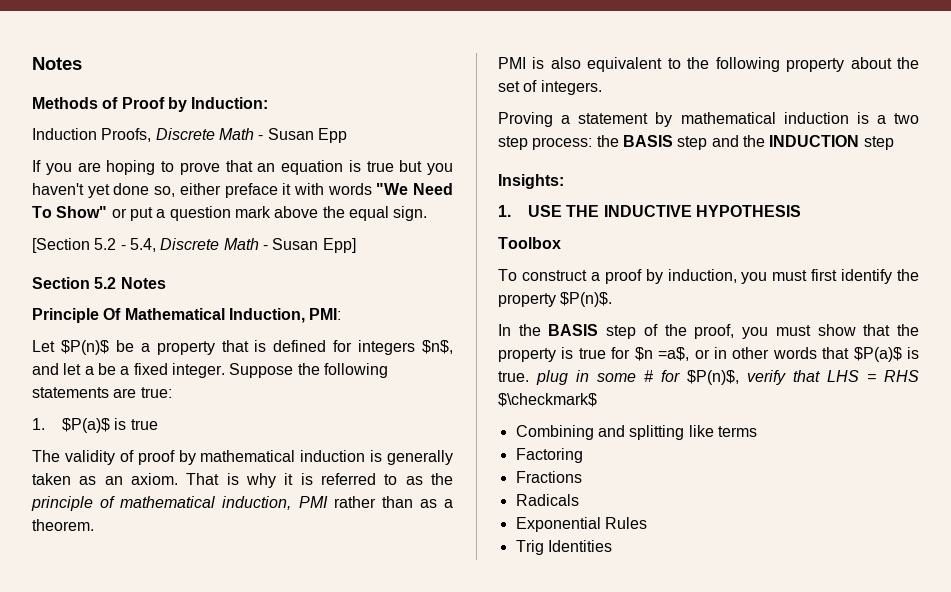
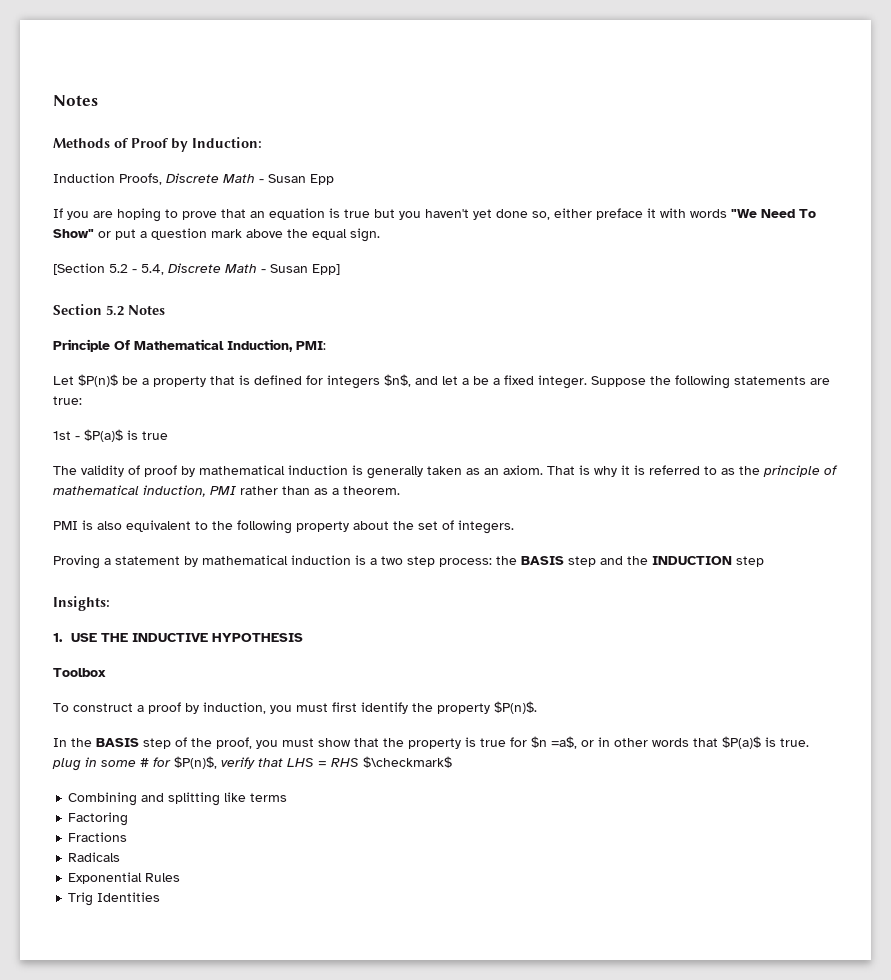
- 1. $P(a)$ is true
+ 1st - $P(a)$ is true

